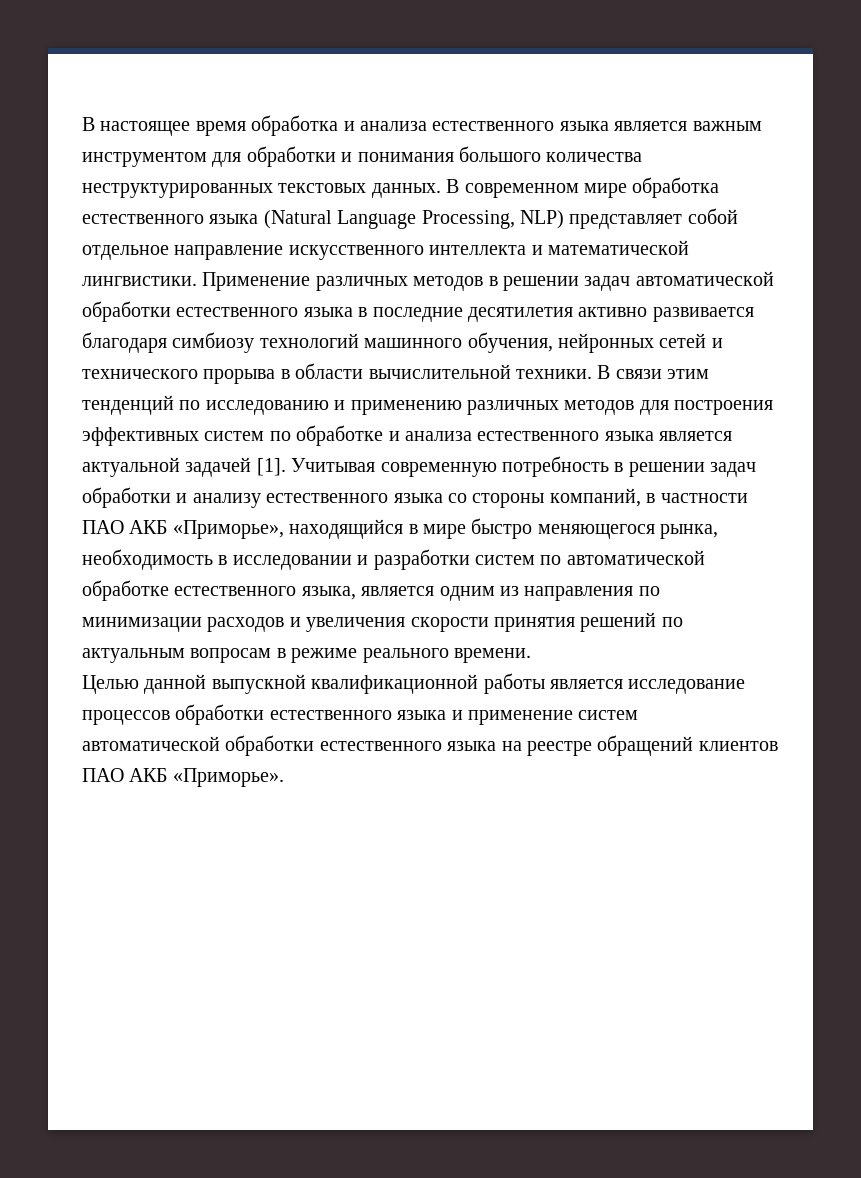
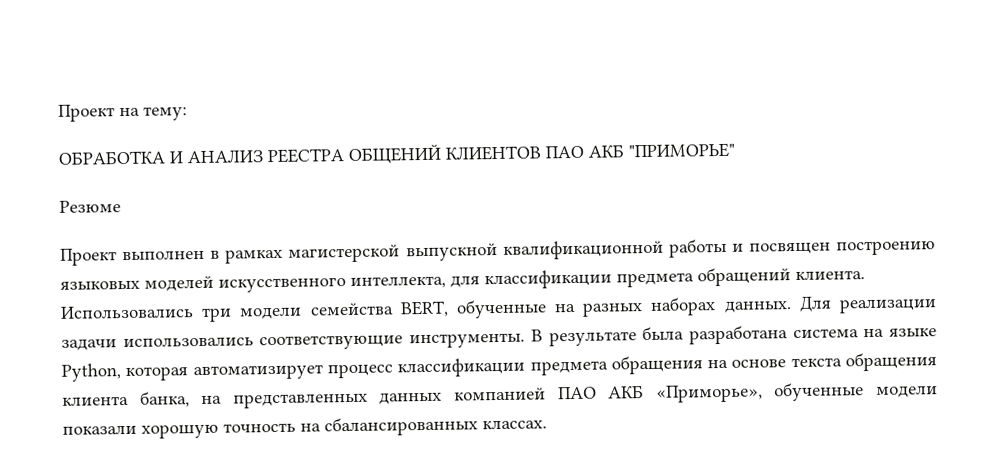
- В настоящее время обработка и анализа естественного языка является важным инструментом для обработки и понимания большого количества неструктурированных текстовых данных. В современном мире обработка естественного языка (Natural Language Processing, NLP) представляет собой отдельное направление искусственного интеллекта и математической лингвистики. Применение различных методов в решении задач автоматической обработки естественного языка в последние десятилетия активно развивается благодаря симбиозу технологий машинного обучения, нейронных сетей и технического прорыва в области вычислительной техники. В связи этим тенденций по исследованию и применению различных методов для построения эффективных систем по обработке и анализа естественного языка является актуальной задачей [1]. Учитывая современную потребность в решении задач обработки и анализу естественного языка со стороны компаний, в частности ПАО АКБ «Приморье», находящийся в мире быстро меняющегося рынка, необходимость в исследовании и разработки систем по автоматической обработке естественного языка, является одним из направления по минимизации расходов и увеличения скорости принятия решений по актуальным вопросам в режиме реального времени.
- Целью данной выпускной квалификационной работы является исследование процессов обработки естественного языка и применение систем автоматической обработки естественного языка на реестре обращений клиентов ПАО АКБ «Приморье».
+ Проект на тему:
+ ОБРАБОТКА И АНАЛИЗ РЕЕСТРА ОБЩЕНИЙ КЛИЕНТОВ ПАО АКБ "ПРИМОРЬЕ"
+ Резюме
+ Проект выполнен в рамках магистерской выпускной квалификационной работы и посвящен построению языковых моделей искусственного интеллекта, для классификации предмета обращений клиента. Использовались три модели семейства BERT, обученные на разных наборах данных. Для реализации задачи использовались соответствующие инструменты. В результате была разработана система на языке Python, которая автоматизирует процесс классификации предмета обращения на основе текста обращения клиента банка, на представленных данных компанией ПАО АКБ «Приморье», обученные модели показали хорошую точность на сбалансированных классах.

